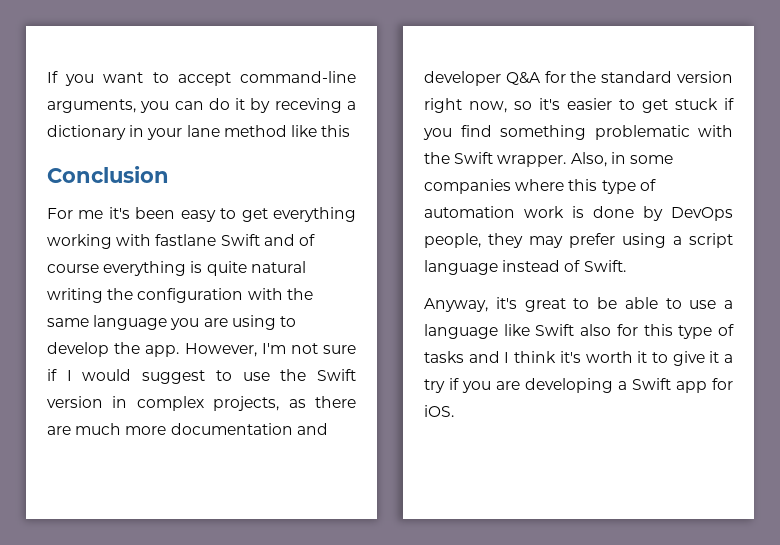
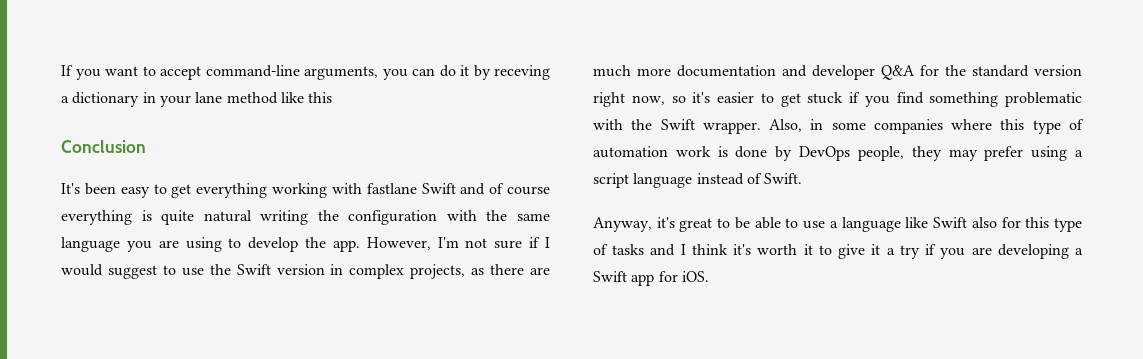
- For me it's been easy to get everything working with fastlane Swift and of course everything is quite natural writing the configuration with the same language you are using to develop the app.
+ It's been easy to get everything working with fastlane Swift and of course everything is quite natural writing the configuration with the same language you are using to develop the app.

